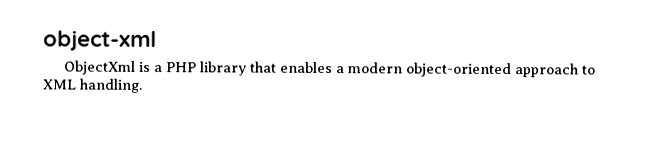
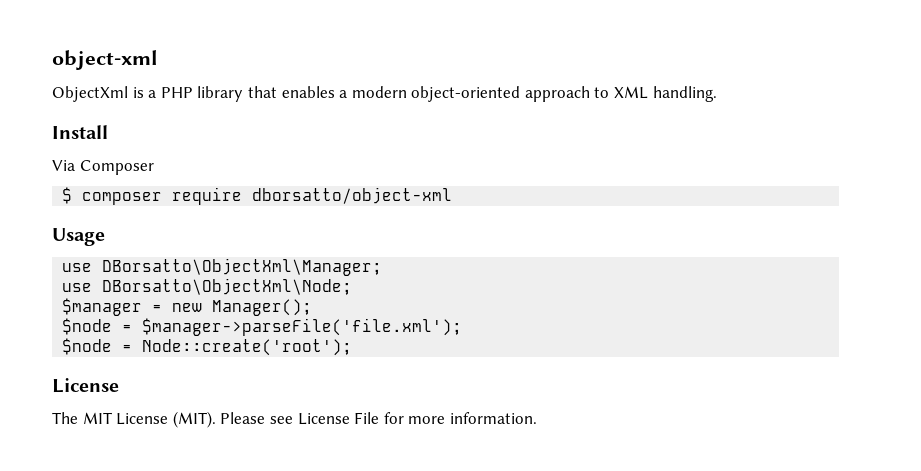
+ Install
+ Via Composer
+ $ composer require dborsatto/object-xml
+ Usage
+ use DBorsatto\ObjectXml\Manager;
+ use DBorsatto\ObjectXml\Node;
+ $manager = new Manager();
+ $node = $manager->parseFile('file.xml');
+ $node = Node::create('root');
+ License
+ The MIT License (MIT). Please see License File for more information.

